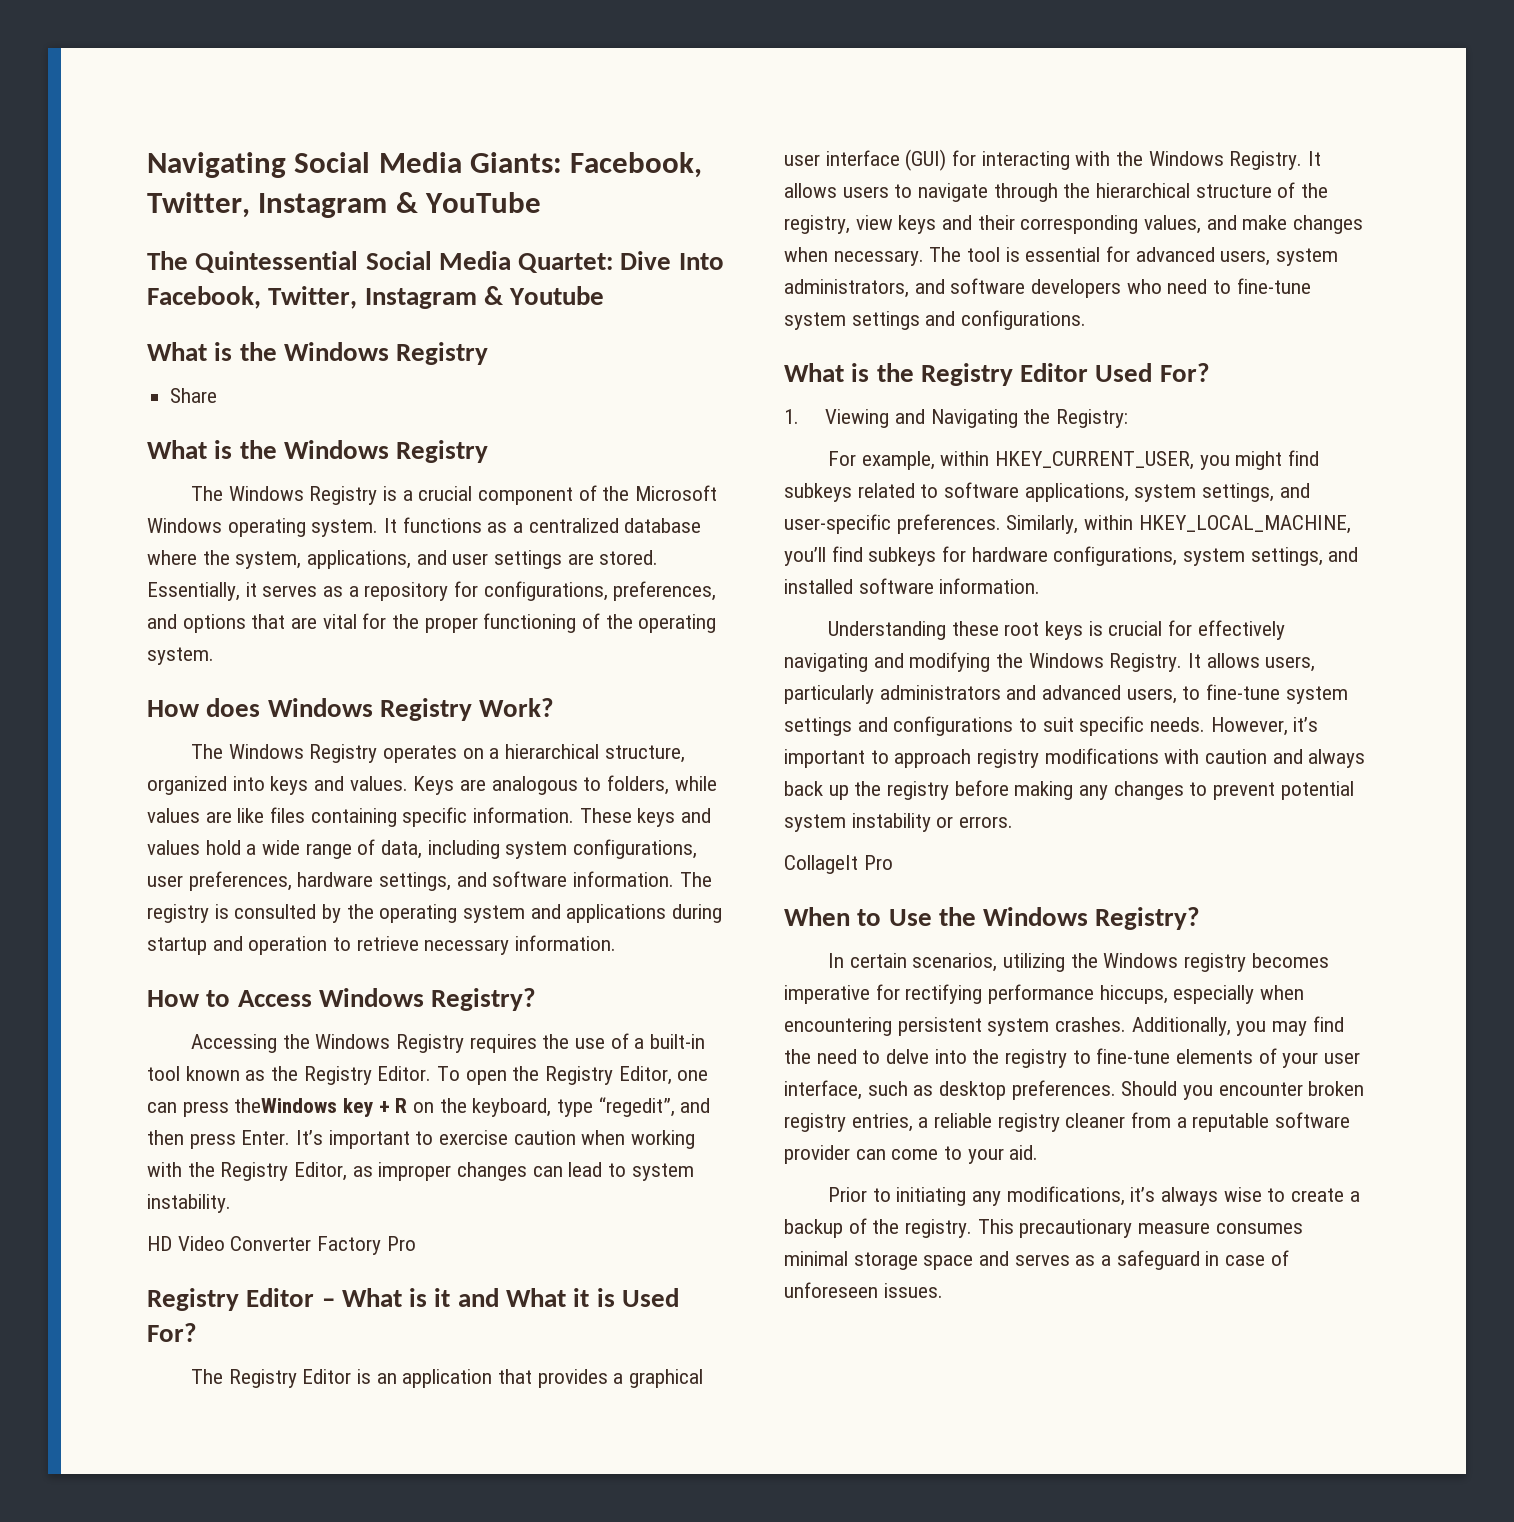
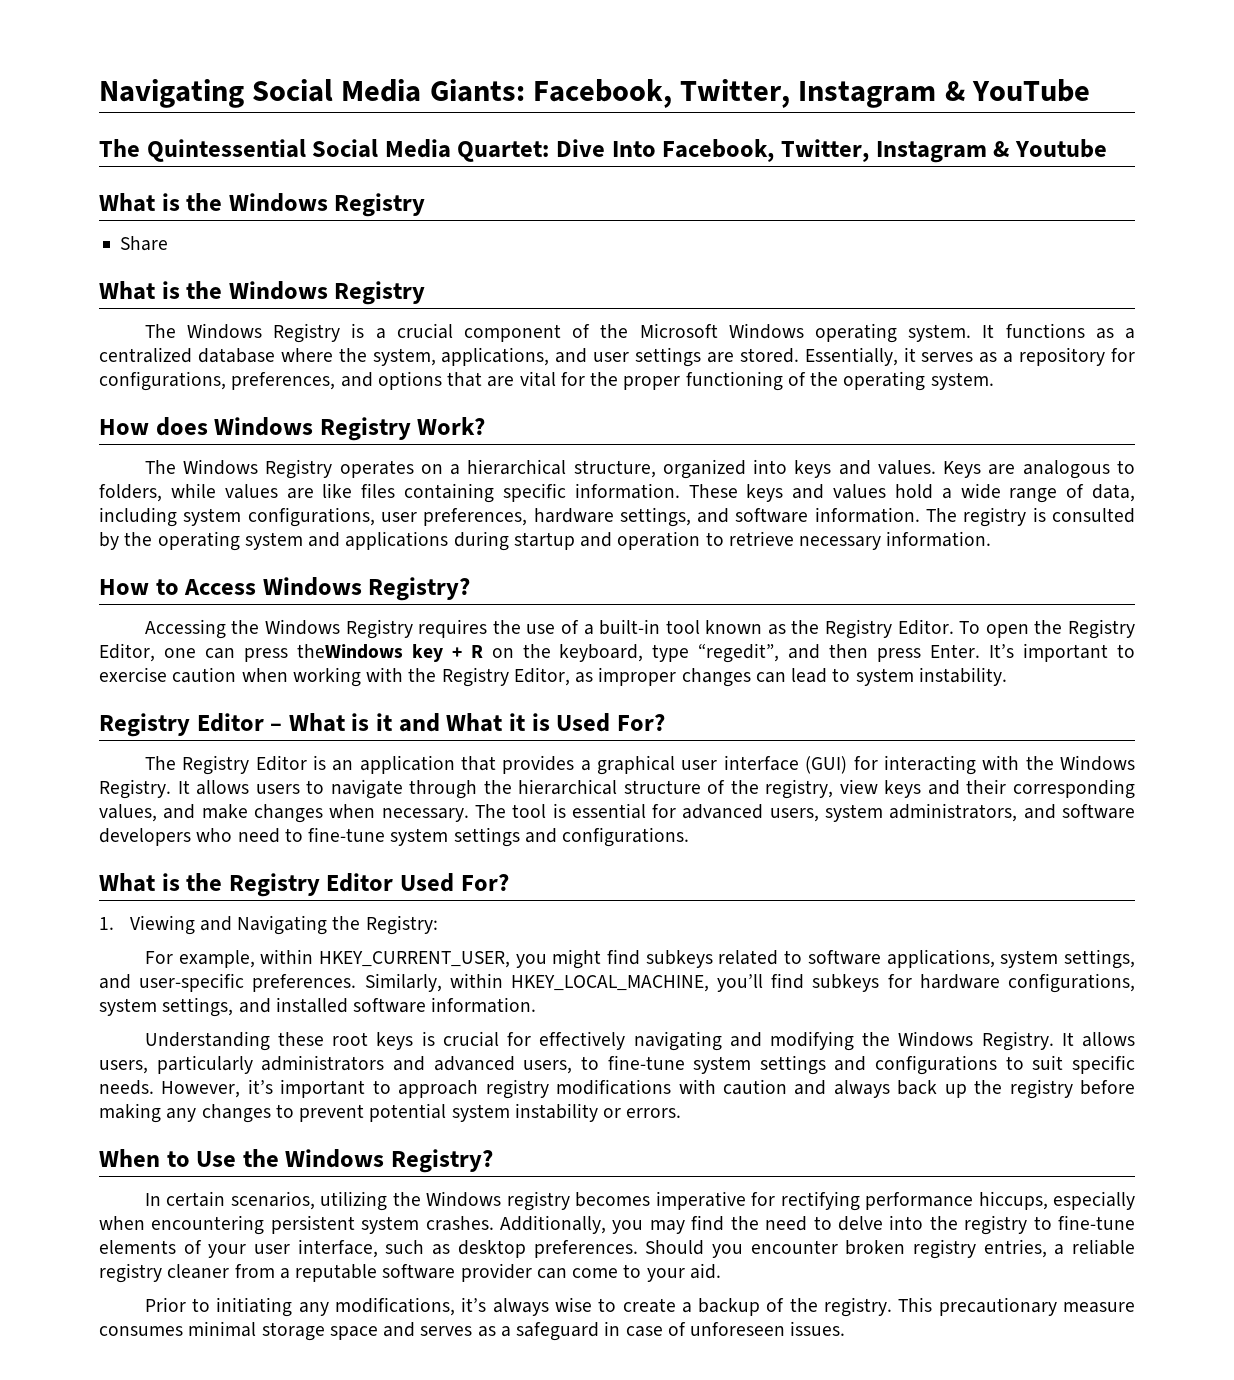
- HD Video Converter Factory Pro
- CollageIt Pro

